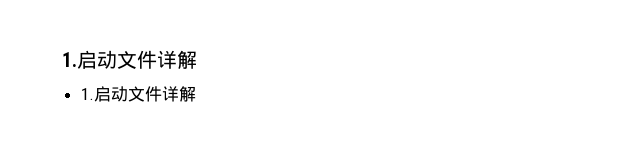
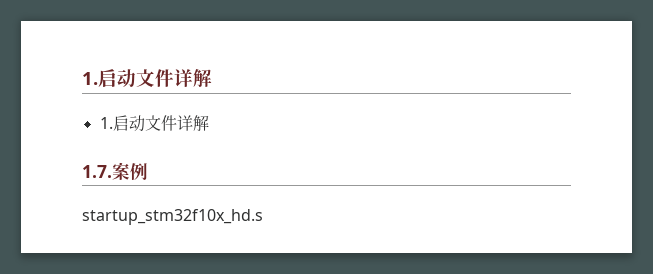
+ 1.7.案例
+ startup_stm32f10x_hd.s

